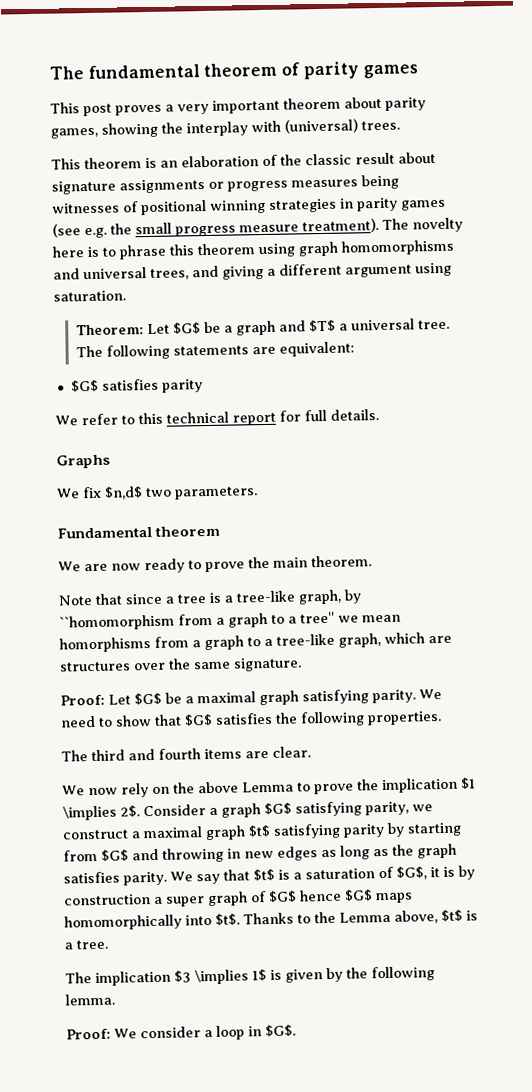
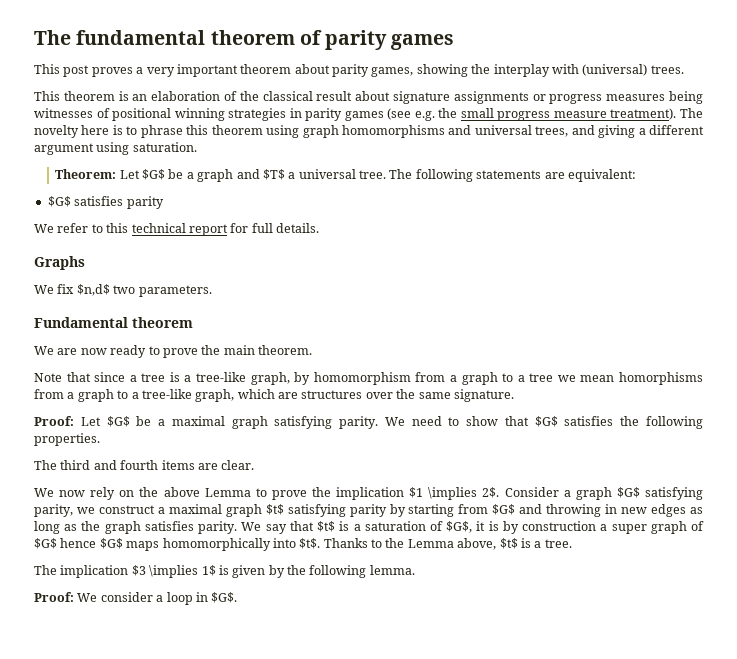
- This theorem is an elaboration of the classic result about signature assignments or progress measures being witnesses of positional winning strategies in parity games (see e.g. the small progress measure treatment).
+ This theorem is an elaboration of the classical result about signature assignments or progress measures being witnesses of positional winning strategies in parity games (see e.g. the small progress measure treatment).
- Note that since a tree is a tree-like graph, by ``homomorphism from a graph to a tree'' we mean homorphisms from a graph to a tree-like graph, which are structures over the same signature.
+ Note that since a tree is a tree-like graph, by homomorphism from a graph to a tree we mean homorphisms from a graph to a tree-like graph, which are structures over the same signature.

